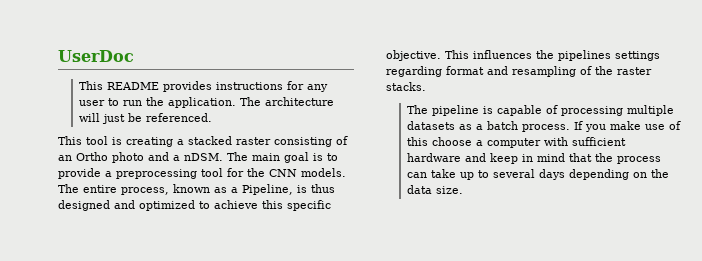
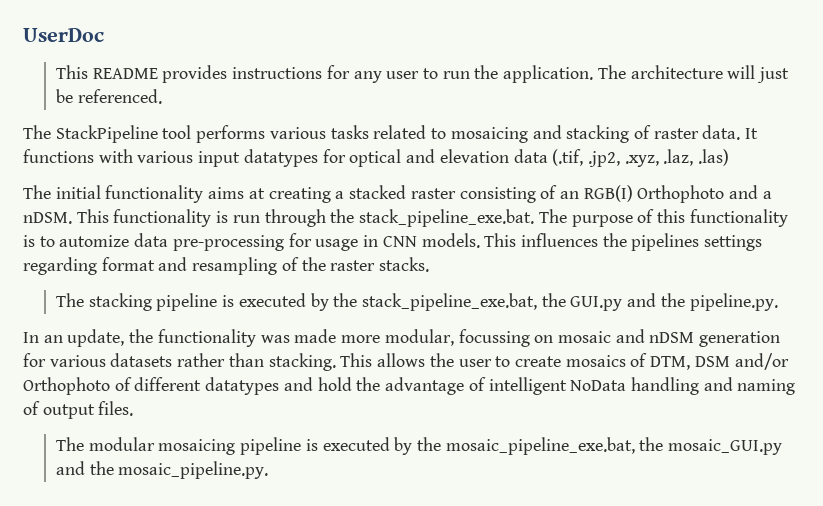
- This tool is creating a stacked raster consisting of an Ortho photo and a nDSM.
+ The StackPipeline tool performs various tasks related to mosaicing and stacking of raster data. It functions with various input datatypes for optical and elevation data (.tif, .jp2, .xyz, .laz, .las)
+ The initial functionality aims at creating a stacked raster consisting of an RGB(I) Orthophoto and a nDSM.
- The main goal is to provide a preprocessing tool for the CNN models. The entire process, known as a Pipeline, is thus designed and optimized to achieve this specific objective.
+ This functionality is run through the stack_pipeline_exe.bat. The purpose of this functionality is to automize data pre-processing for usage in CNN models.
- The pipeline is capable of processing multiple datasets as a batch process. If you make use of this choose a computer with sufficient hardware and keep in mind that the process can take up to several days depending on the data size.
+ The stacking pipeline is executed by the stack_pipeline_exe.bat, the GUI.py and the pipeline.py.
+ In an update, the functionality was made more modular, focussing on mosaic and nDSM generation for various datasets rather than stacking. This allows the user to create mosaics of DTM, DSM and/or Orthophoto of different datatypes and hold the advantage of intelligent NoData handling and naming of output files.
+ The modular mosaicing pipeline is executed by the mosaic_pipeline_exe.bat, the mosaic_GUI.py and the mosaic_pipeline.py.

